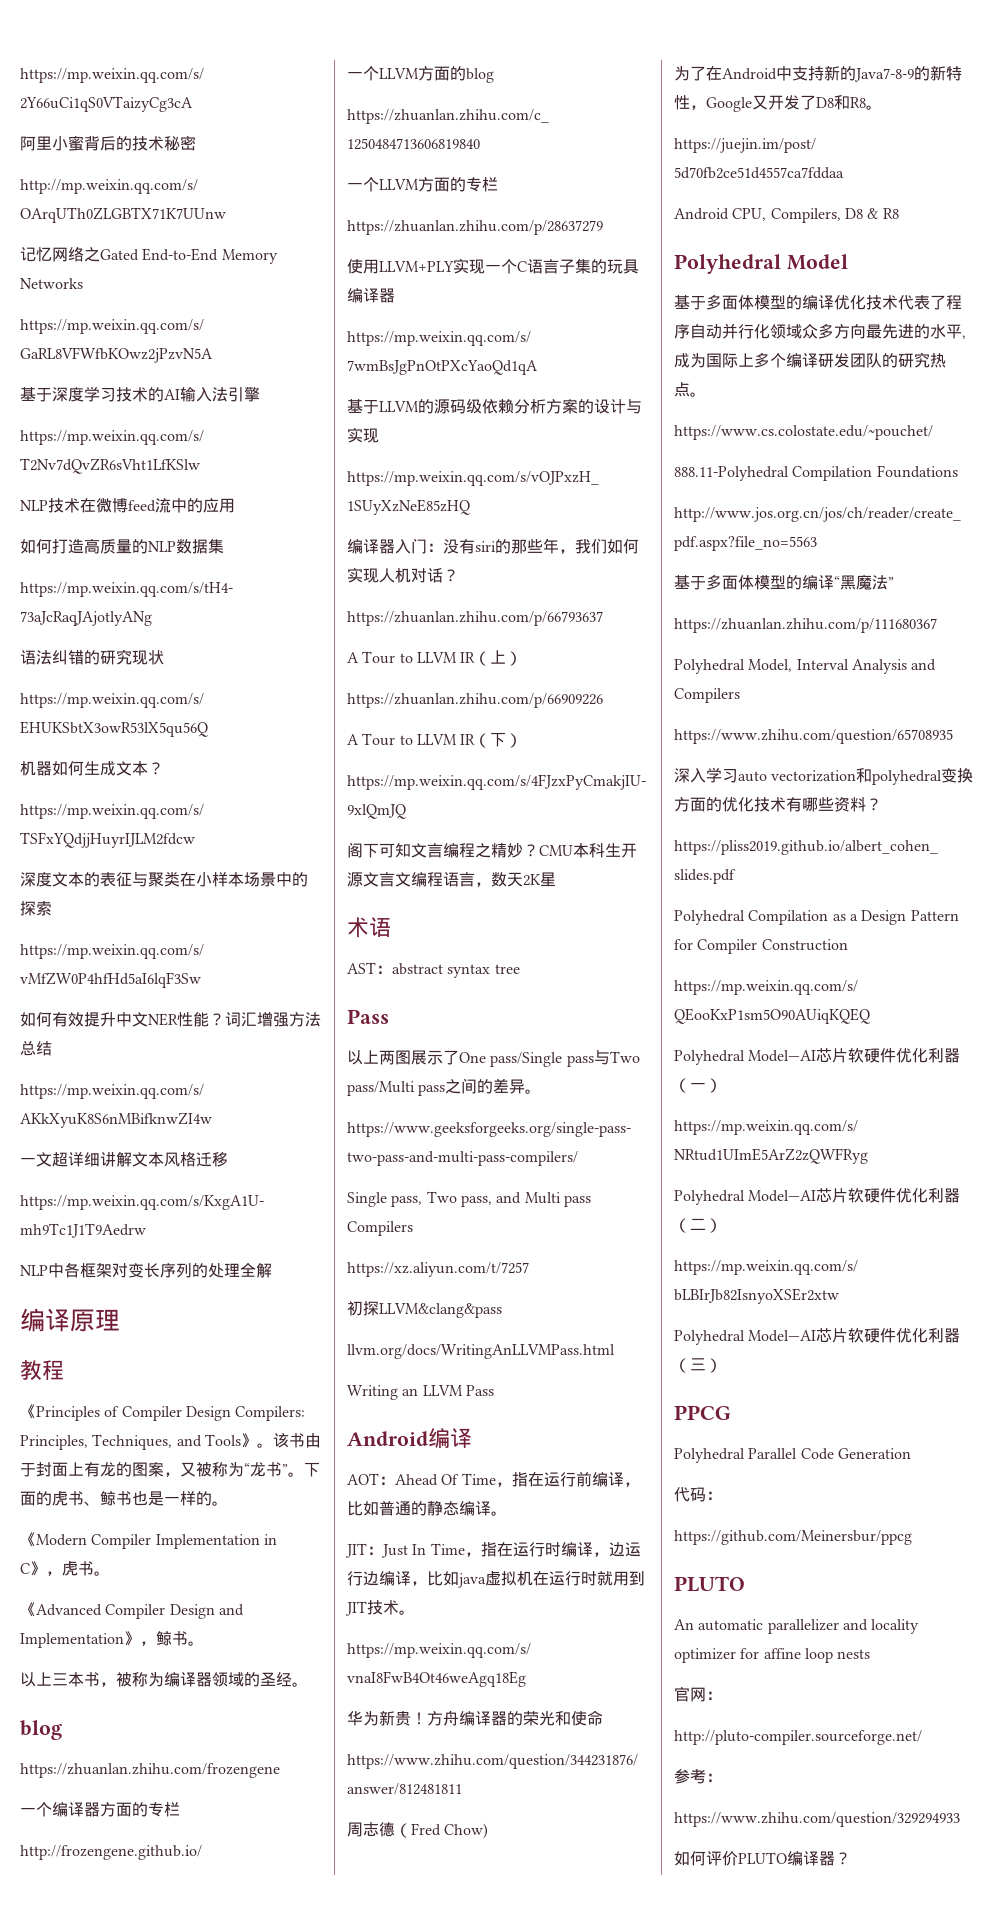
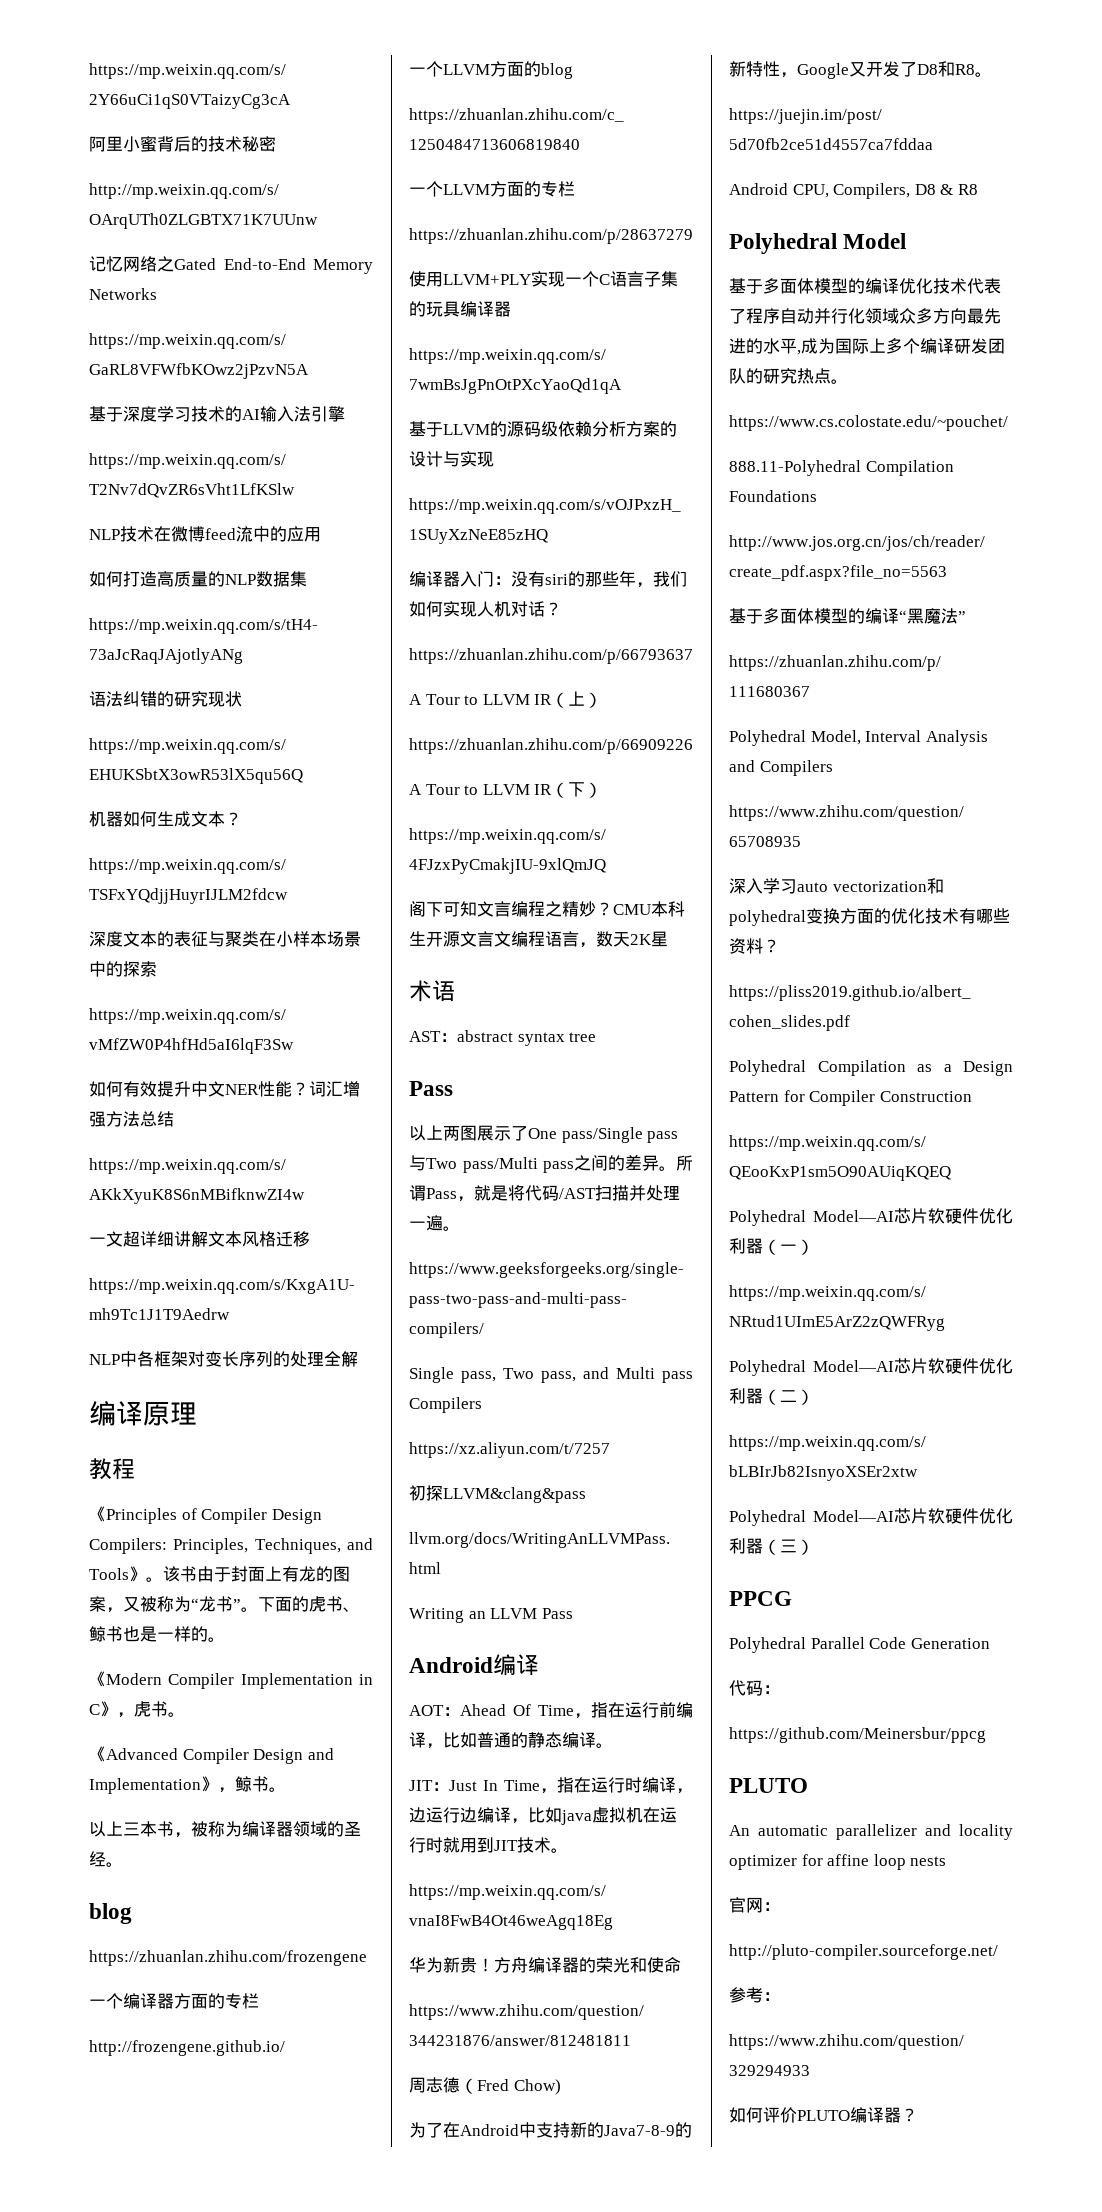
+ 所谓Pass，就是将代码/AST扫描并处理一遍。

